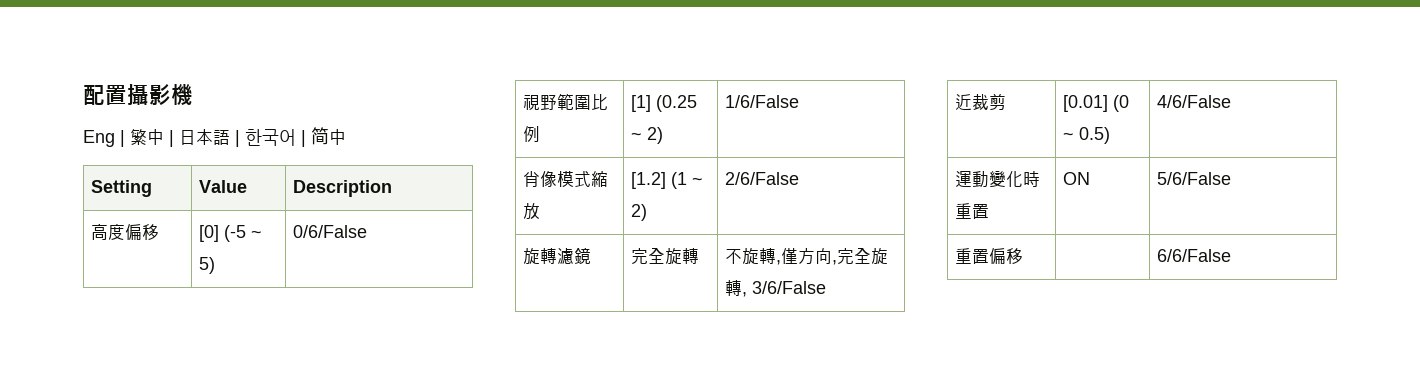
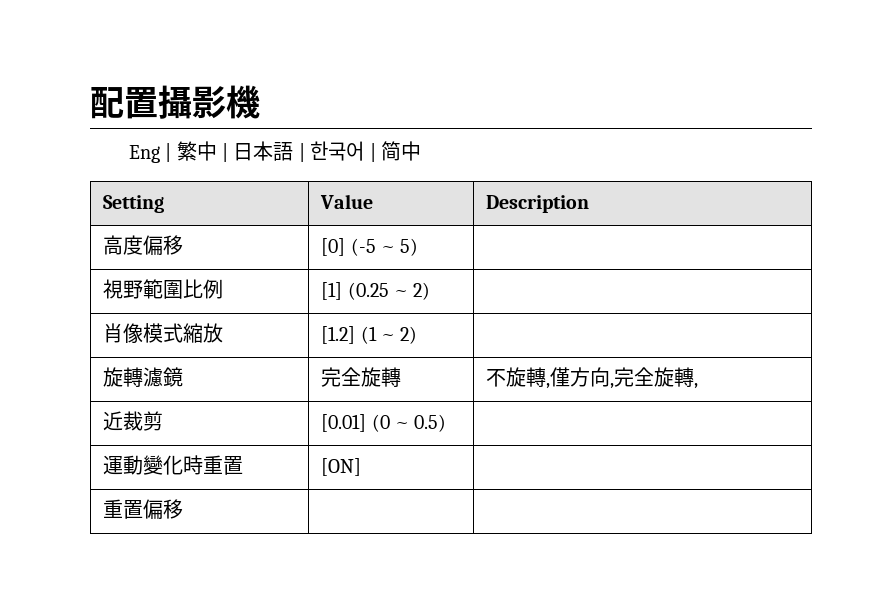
- 高度偏移 | [0] (-5 ~ 5) | 0/6/False
+ 高度偏移 | [0] (-5 ~ 5) |
- 視野範圍比例 | [1] (0.25 ~ 2) | 1/6/False
+ 視野範圍比例 | [1] (0.25 ~ 2) |
- 肖像模式縮放 | [1.2] (1 ~ 2) | 2/6/False
+ 肖像模式縮放 | [1.2] (1 ~ 2) |
- 旋轉濾鏡 | 完全旋轉 | 不旋轉,僅方向,完全旋轉, 3/6/False
+ 旋轉濾鏡 | 完全旋轉 | 不旋轉,僅方向,完全旋轉,
- 近裁剪 | [0.01] (0 ~ 0.5) | 4/6/False
+ 近裁剪 | [0.01] (0 ~ 0.5) |
- 運動變化時重置 | ON | 5/6/False
+ 運動變化時重置 | [ON] |
- 重置偏移 | | 6/6/False
+ 重置偏移 | |

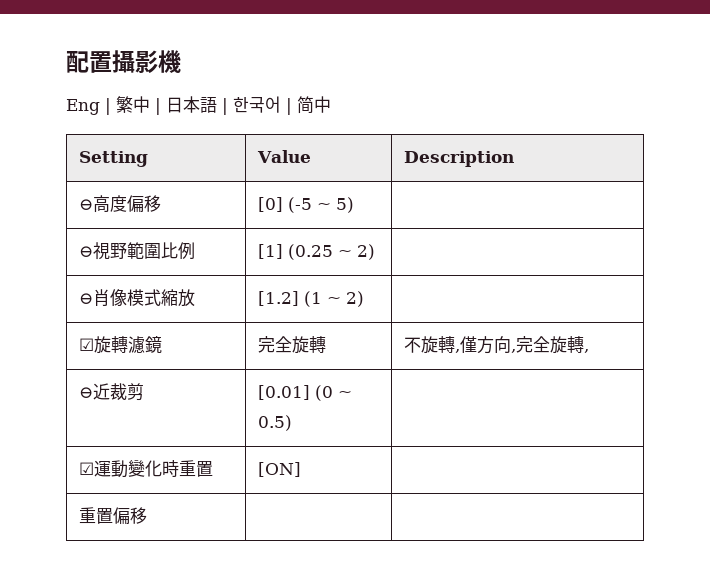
- 高度偏移 | [0] (-5 ~ 5) |
+ ⊖高度偏移 | [0] (-5 ~ 5) |
- 視野範圍比例 | [1] (0.25 ~ 2) |
+ ⊖視野範圍比例 | [1] (0.25 ~ 2) |
- 肖像模式縮放 | [1.2] (1 ~ 2) |
+ ⊖肖像模式縮放 | [1.2] (1 ~ 2) |
- 旋轉濾鏡 | 完全旋轉 | 不旋轉,僅方向,完全旋轉,
+ ☑旋轉濾鏡 | 完全旋轉 | 不旋轉,僅方向,完全旋轉,
- 近裁剪 | [0.01] (0 ~ 0.5) |
+ ⊖近裁剪 | [0.01] (0 ~ 0.5) |
- 運動變化時重置 | [ON] |
+ ☑運動變化時重置 | [ON] |

